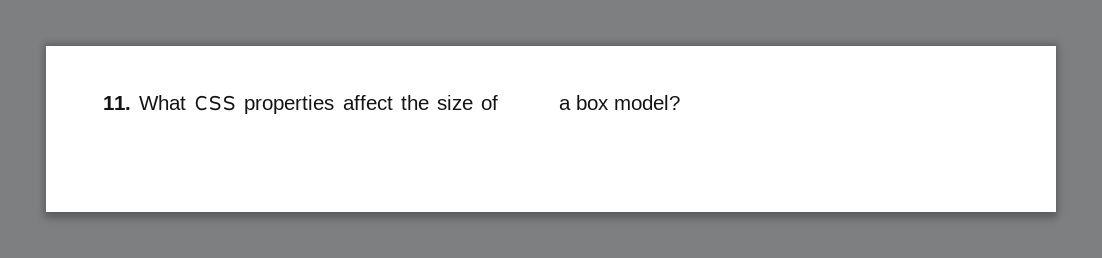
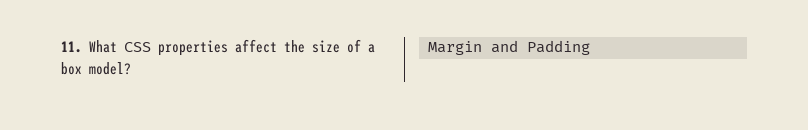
+ Margin and Padding

